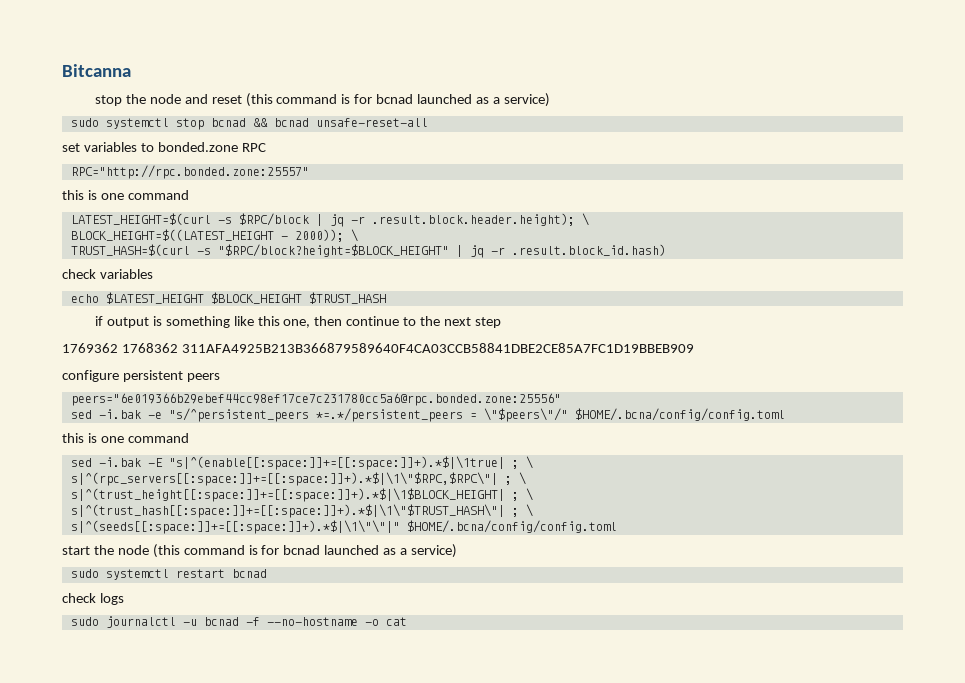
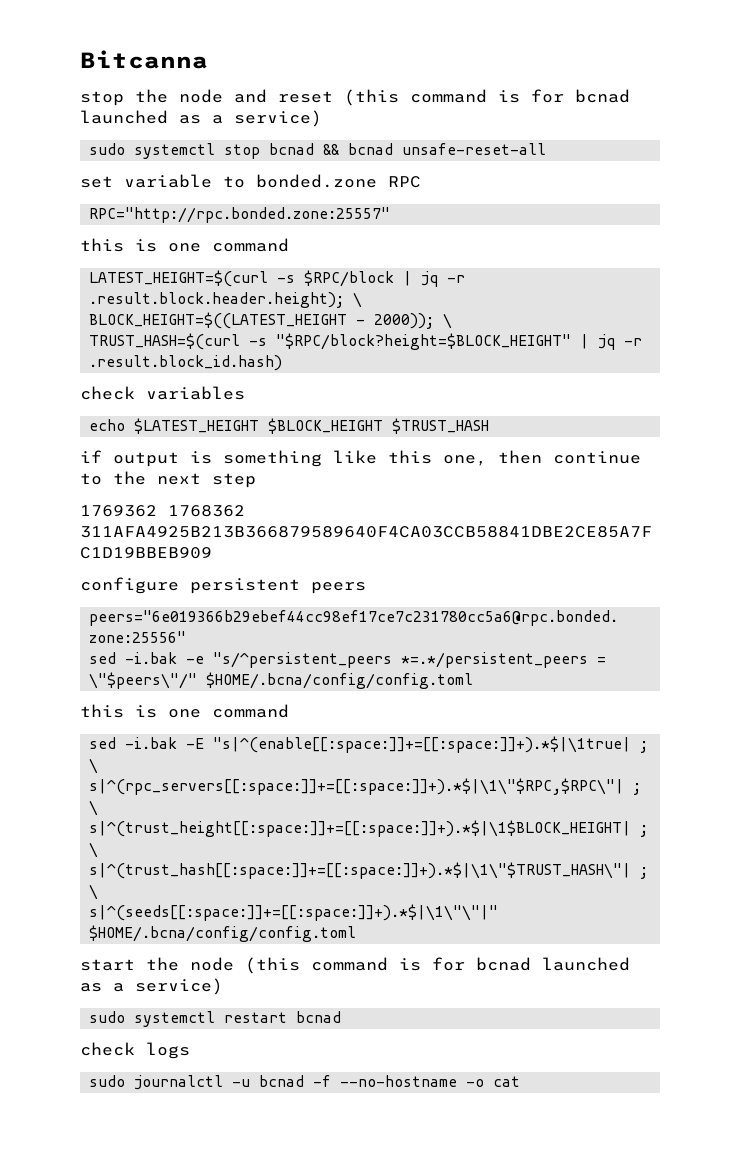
- set variables to bonded.zone RPC
+ set variable to bonded.zone RPC

